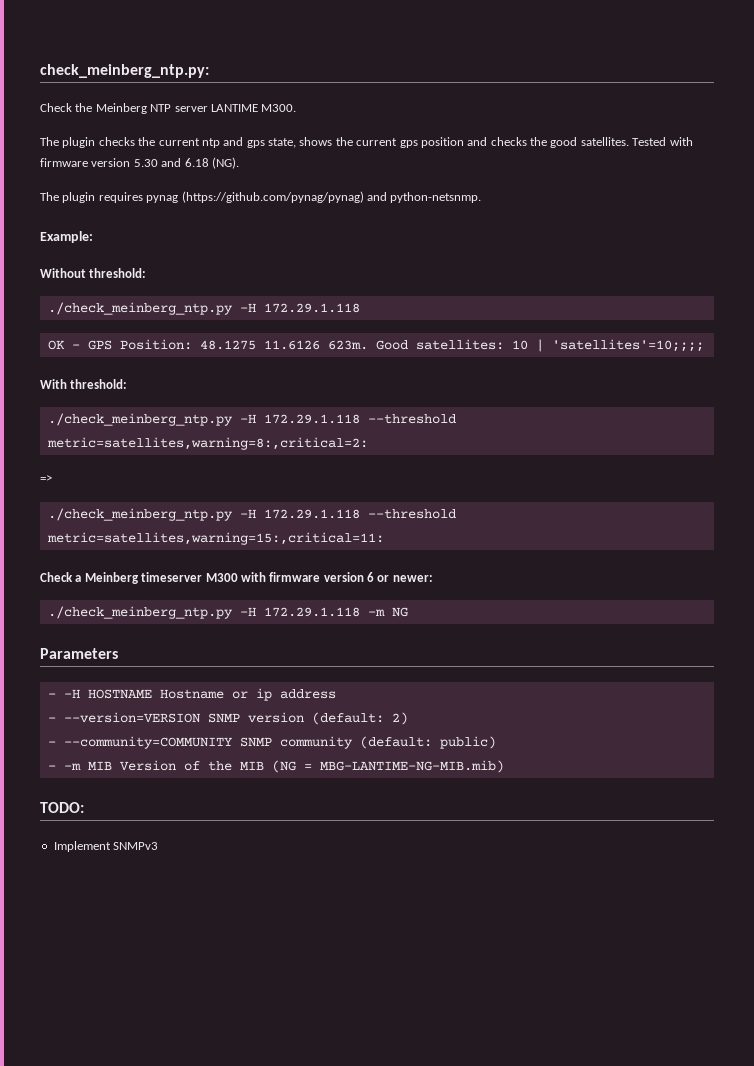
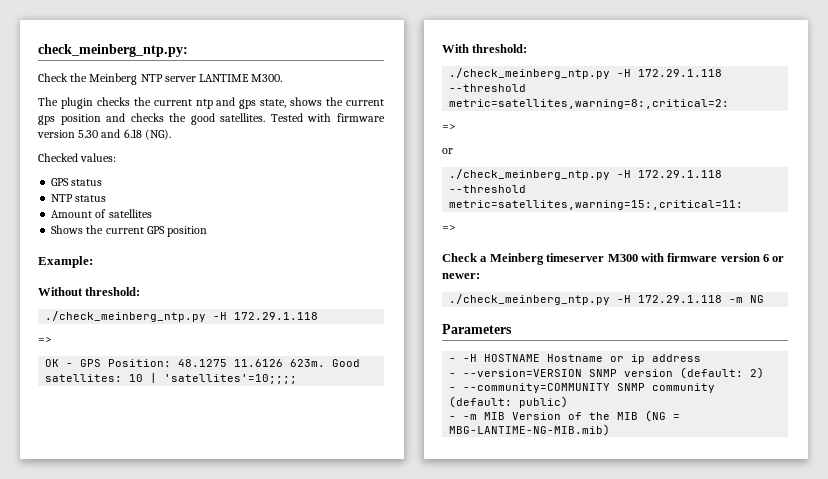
- The plugin requires pynag (https://github.com/pynag/pynag) and python-netsnmp.
+ Checked values:
+ GPS status
+ NTP status
+ Amount of satellites
+ Shows the current GPS position
  Without threshold:
  ./check_meinberg_ntp.py -H 172.29.1.118
+ =>
  ./check_meinberg_ntp.py -H 172.29.1.118 --threshold metric=satellites,warning=8:,critical=2:
  =>
+ or
  ./check_meinberg_ntp.py -H 172.29.1.118 --threshold metric=satellites,warning=15:,critical=11:
+ =>
- TODO:
- Implement SNMPv3

